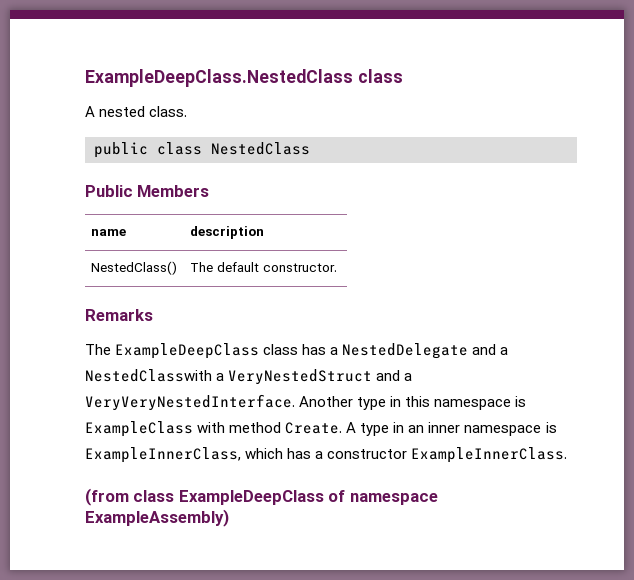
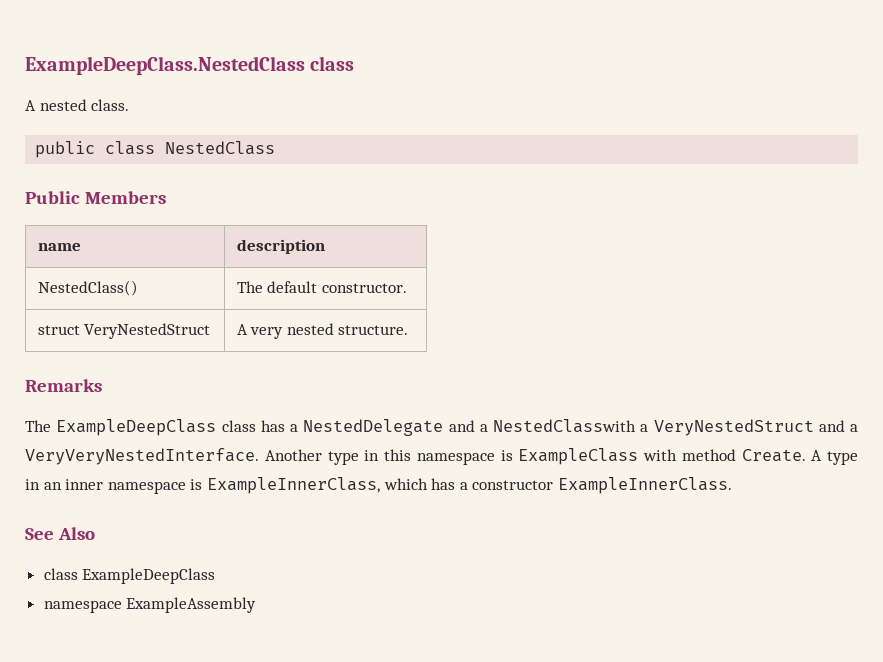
+ struct VeryNestedStruct | A very nested structure.
- (from class ExampleDeepClass of namespace ExampleAssembly)
+ See Also
+ class ExampleDeepClass
+ namespace ExampleAssembly

